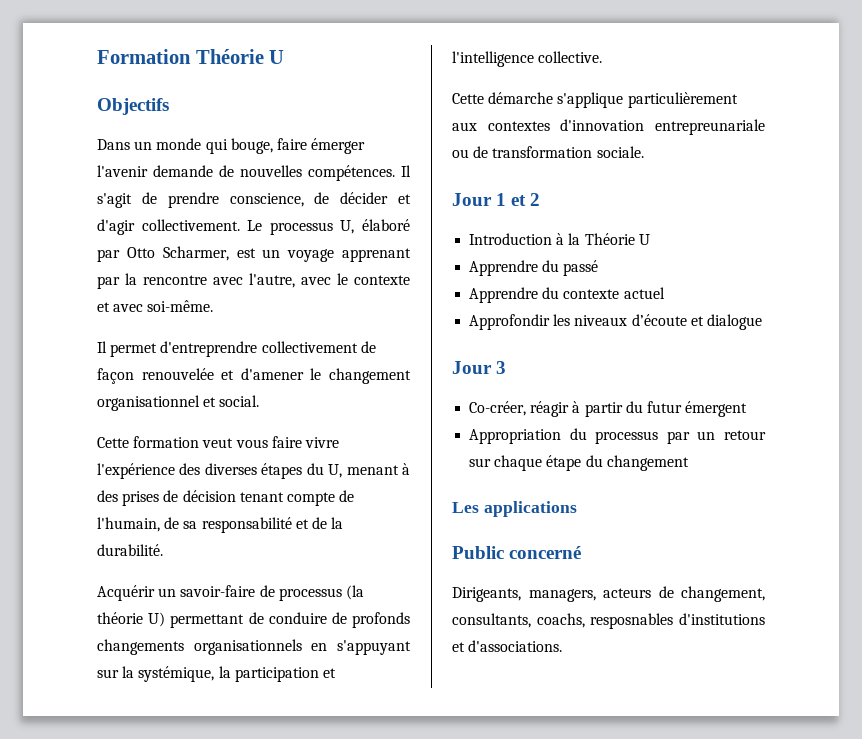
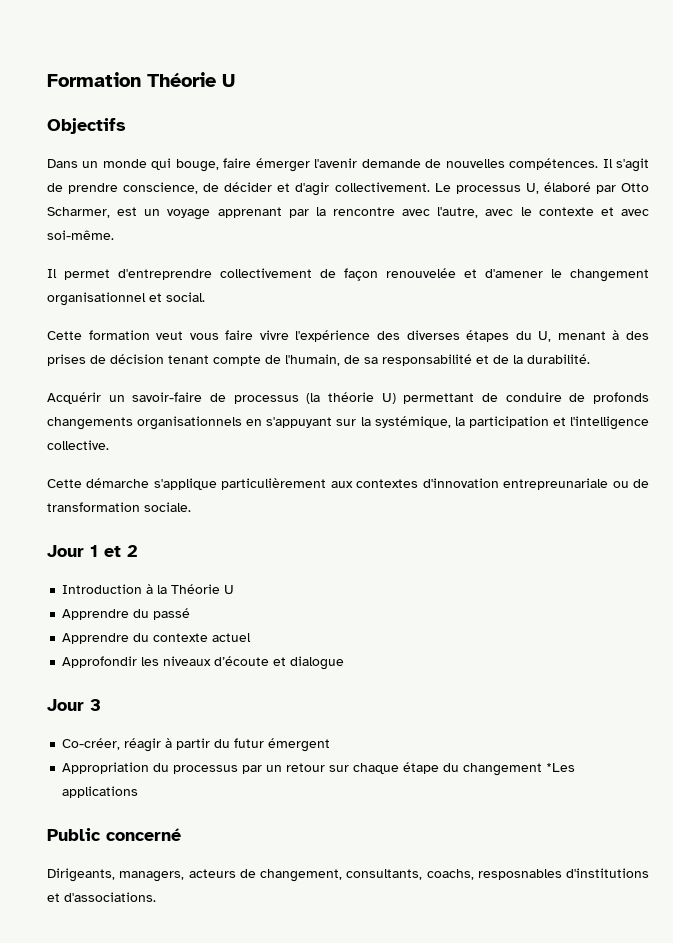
- Appropriation du processus par un retour sur chaque étape du changement
- Les applications
+ Appropriation du processus par un retour sur chaque étape du changement *Les applications

